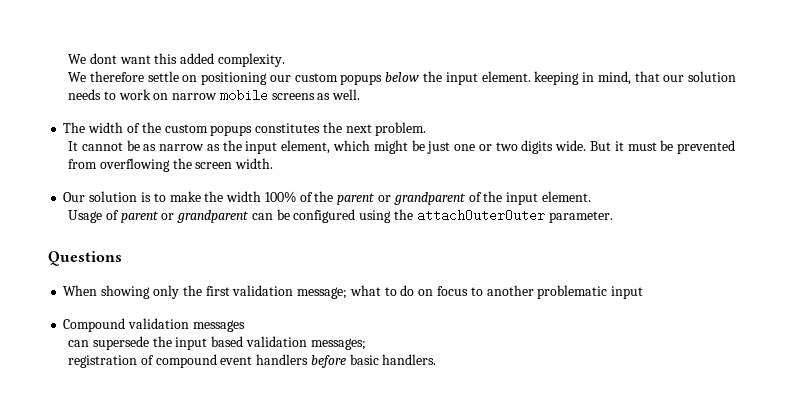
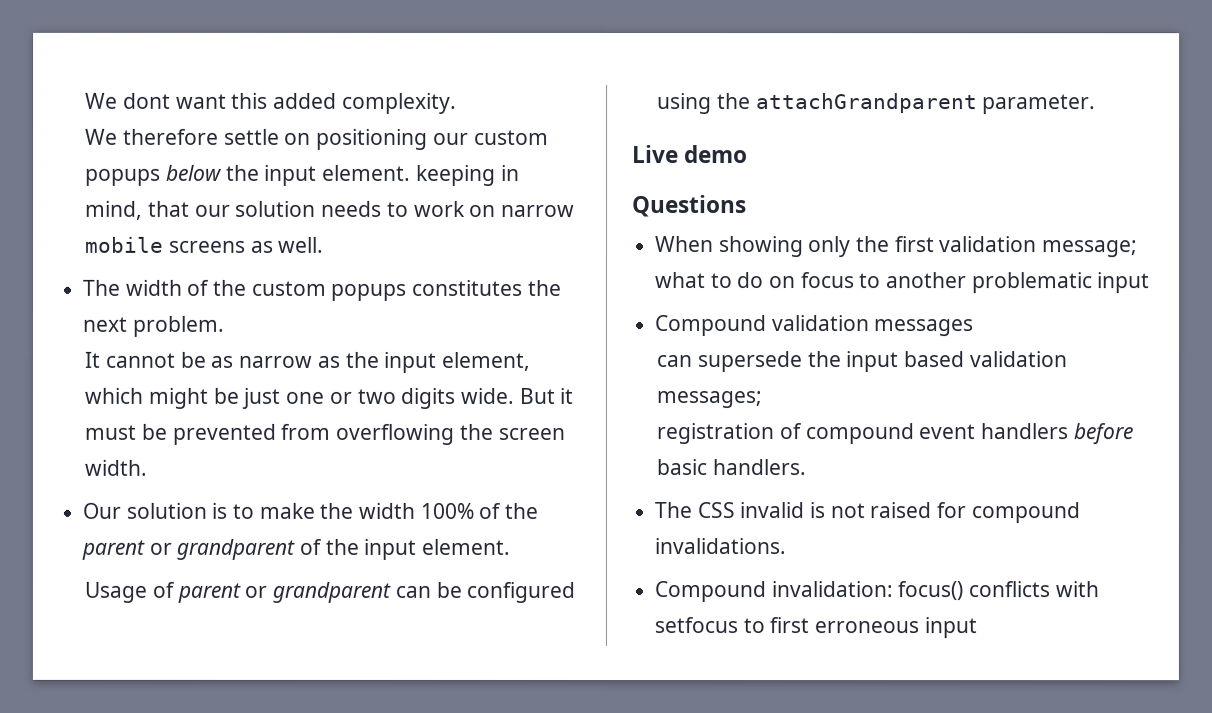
- Usage of parent or grandparent can be configured using the attachOuterOuter parameter.
+ Usage of parent or grandparent can be configured using the attachGrandparent parameter.
+ Live demo
+ The CSS invalid is not raised for compound invalidations.
+ Compound invalidation: focus() conflicts with setfocus to first erroneous input

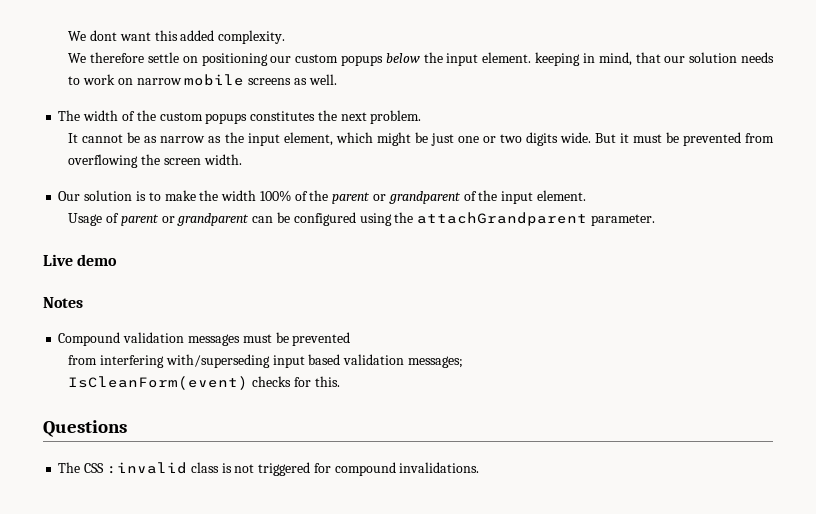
+ Notes
+ Compound validation messages must be prevented
+ from interfering with/superseding input based validation messages;
+ IsCleanForm(event) checks for this.
  Questions
- When showing only the first validation message; what to do on focus to another problematic input
- Compound validation messages
- can supersede the input based validation messages;
- registration of compound event handlers before basic handlers.
- The CSS invalid is not raised for compound invalidations.
+ The CSS :invalid class is not triggered for compound invalidations.
- Compound invalidation: focus() conflicts with setfocus to first erroneous input

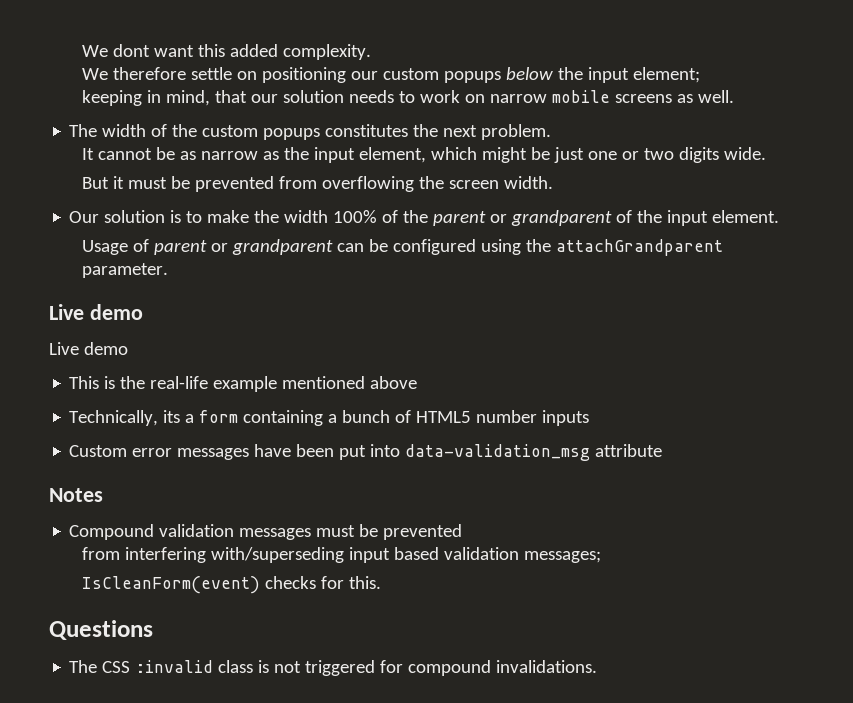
- We therefore settle on positioning our custom popups below the input element. keeping in mind, that our solution needs to work on narrow mobile screens as well.
+ We therefore settle on positioning our custom popups below the input element;
+ keeping in mind, that our solution needs to work on narrow mobile screens as well.
- It cannot be as narrow as the input element, which might be just one or two digits wide. But it must be prevented from overflowing the screen width.
+ It cannot be as narrow as the input element, which might be just one or two digits wide.
+ But it must be prevented from overflowing the screen width.
  Usage of parent or grandparent can be configured using the attachGrandparent parameter.
  Live demo
+ Live demo
+ This is the real-life example mentioned above
+ Technically, its a form containing a bunch of HTML5 number inputs
+ Custom error messages have been put into data-validation_msg attribute

